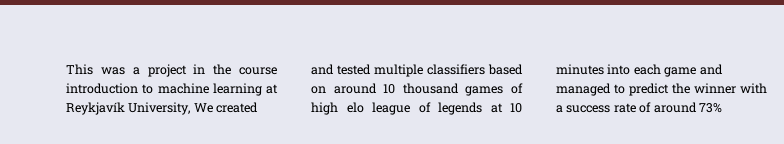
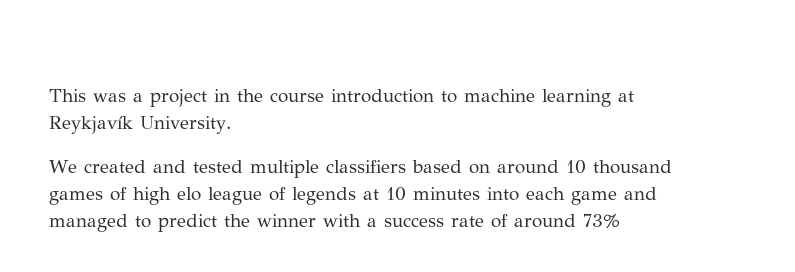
- This was a project in the course introduction to machine learning at Reykjavík University, We created and tested multiple classifiers based on around 10 thousand games of high elo league of legends at 10 minutes into each game and managed to predict the winner with a success rate of around 73%
+ This was a project in the course introduction to machine learning at Reykjavík University.
+ We created and tested multiple classifiers based on around 10 thousand games of high elo league of legends at 10 minutes into each game and managed to predict the winner with a success rate of around 73%

